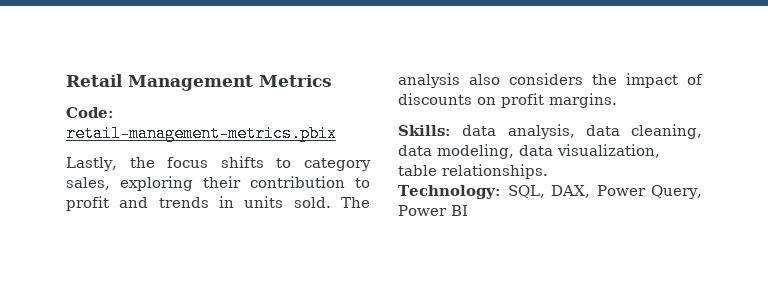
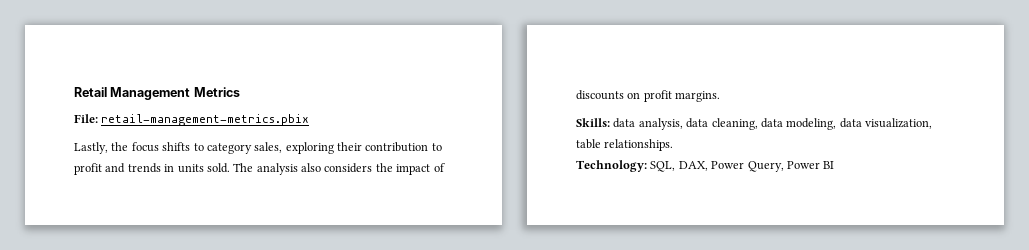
- Code: retail-management-metrics.pbix
+ File: retail-management-metrics.pbix

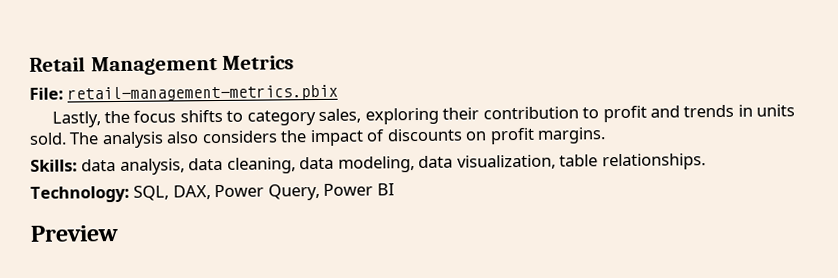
+ Preview

